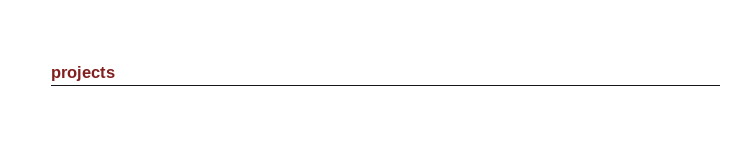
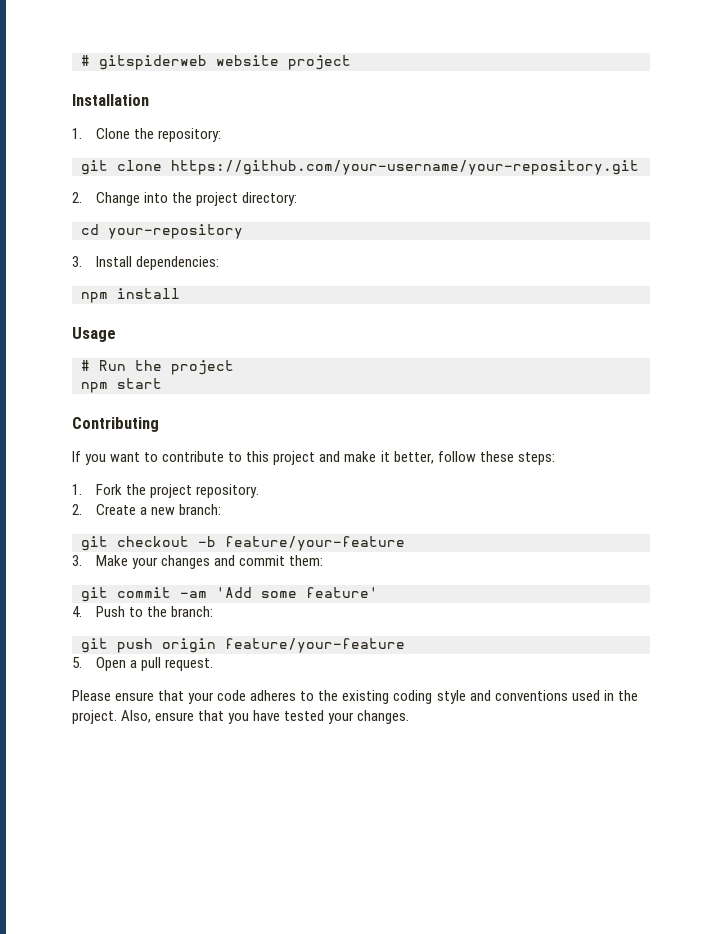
- projects
+ # gitspiderweb website project
+ Installation
+ 1. Clone the repository:
+ git clone https://github.com/your-username/your-repository.git
+ 2. Change into the project directory:
+ cd your-repository
+ 3. Install dependencies:
+ npm install
+ Usage
+ # Run the project
+ npm start
+ Contributing
+ If you want to contribute to this project and make it better, follow these steps:
+ 1. Fork the project repository.
+ 2. Create a new branch:
+ git checkout -b feature/your-feature
+ 3. Make your changes and commit them:
+ git commit -am 'Add some feature'
+ 4. Push to the branch:
+ git push origin feature/your-feature
+ 5. Open a pull request.
+ Please ensure that your code adheres to the existing coding style and conventions used in the project. Also, ensure that you have tested your changes.

